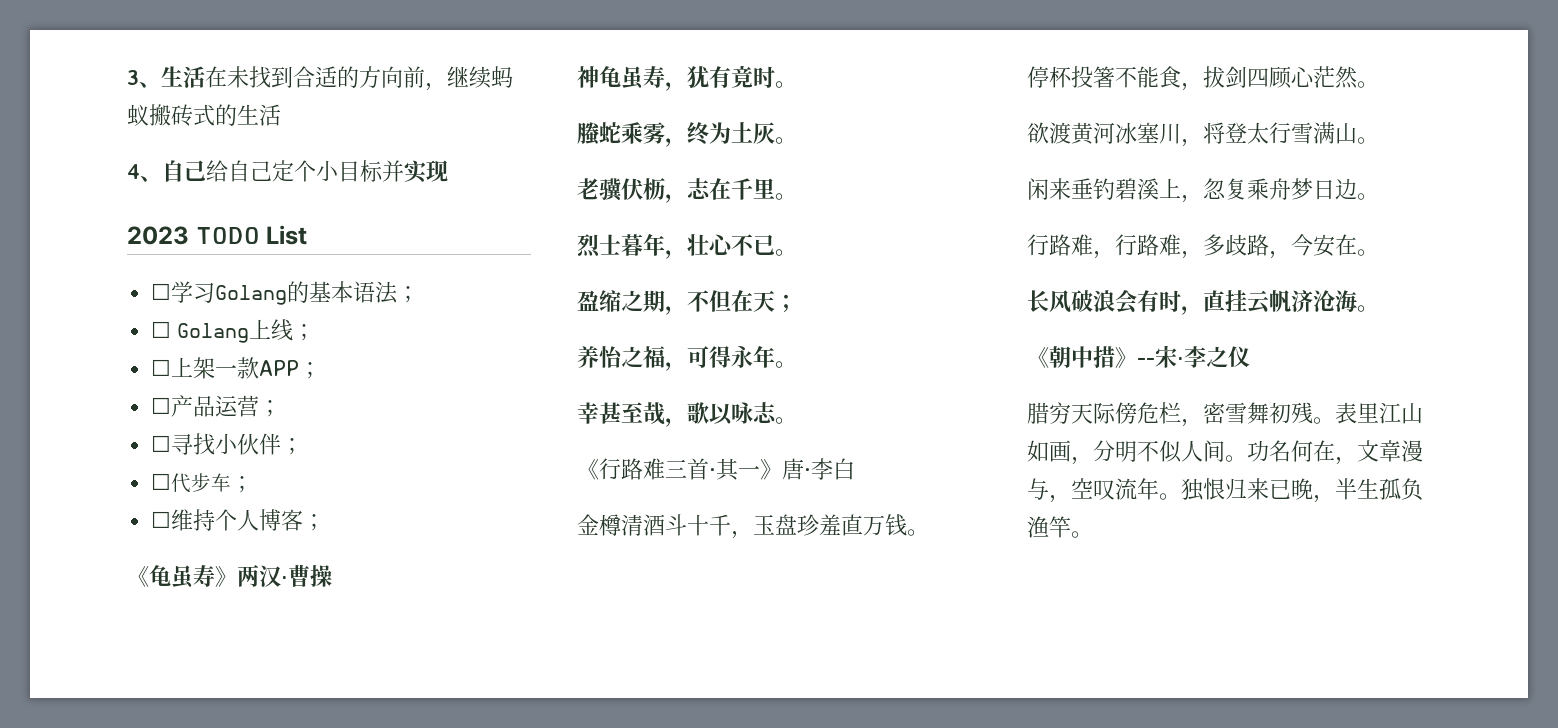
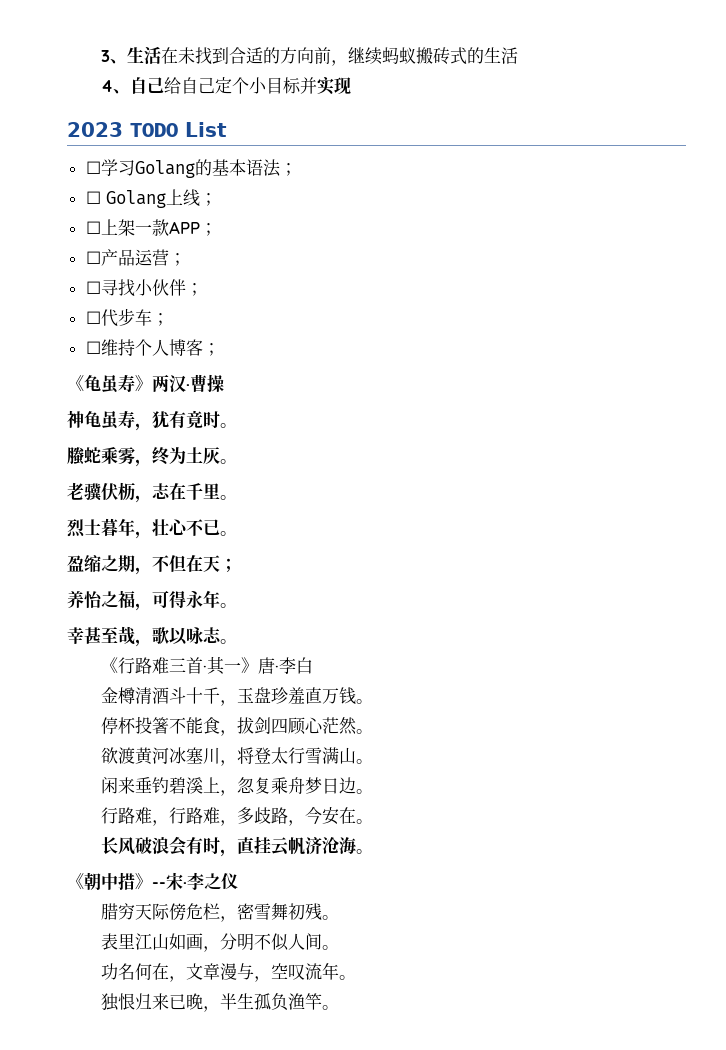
- 腊穷天际傍危栏，密雪舞初残。表里江山如画，分明不似人间。功名何在，文章漫与，空叹流年。独恨归来已晚，半生孤负渔竿。
+ 腊穷天际傍危栏，密雪舞初残。
+ 表里江山如画，分明不似人间。
+ 功名何在，文章漫与，空叹流年。
+ 独恨归来已晚，半生孤负渔竿。

